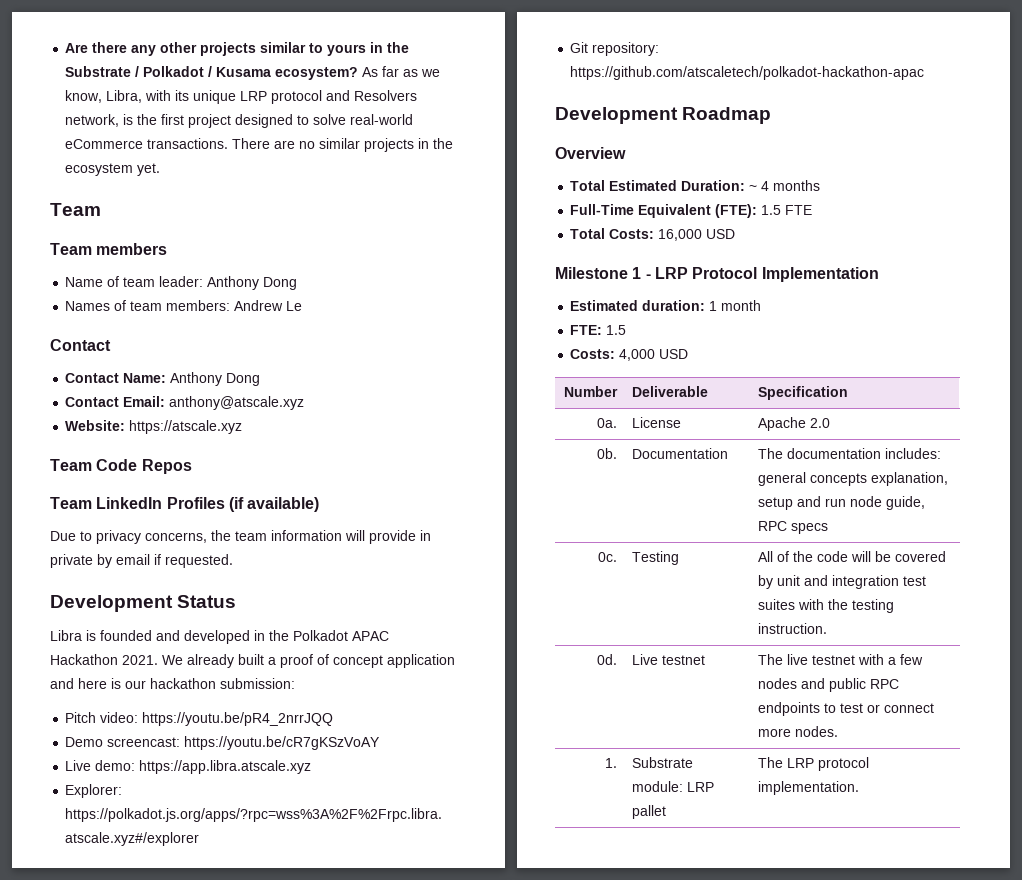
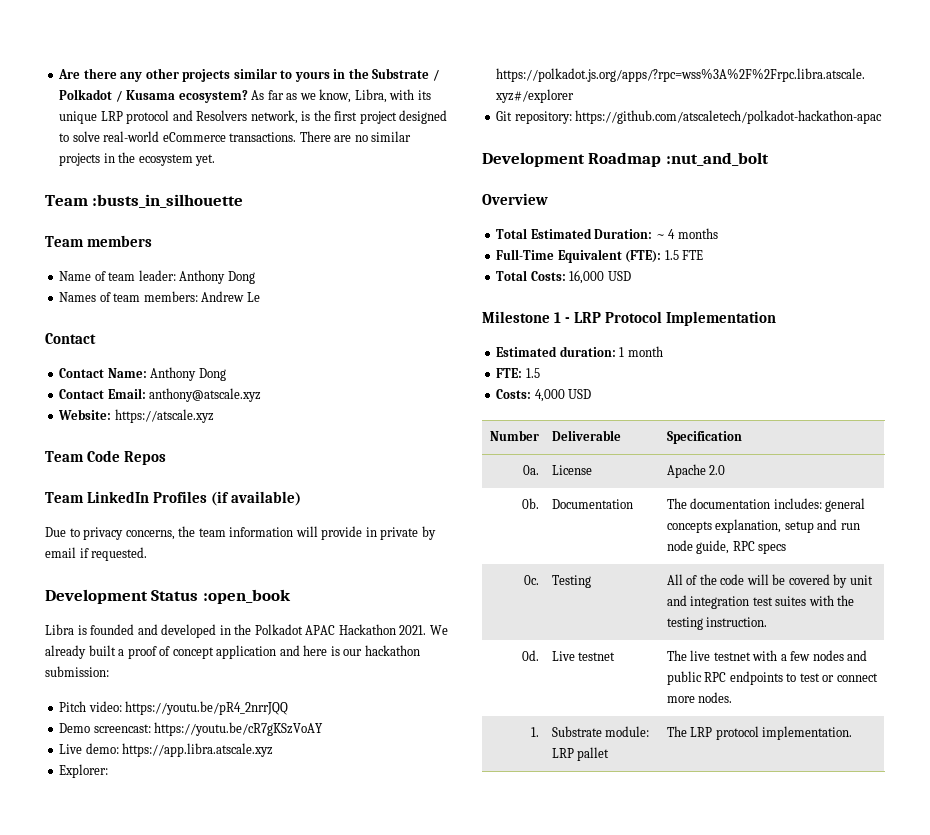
  There are no similar projects in the ecosystem yet.
- Team
+ Team :busts_in_silhouette
- Development Status
+ Development Status :open_book
- Development Roadmap
+ Development Roadmap :nut_and_bolt

